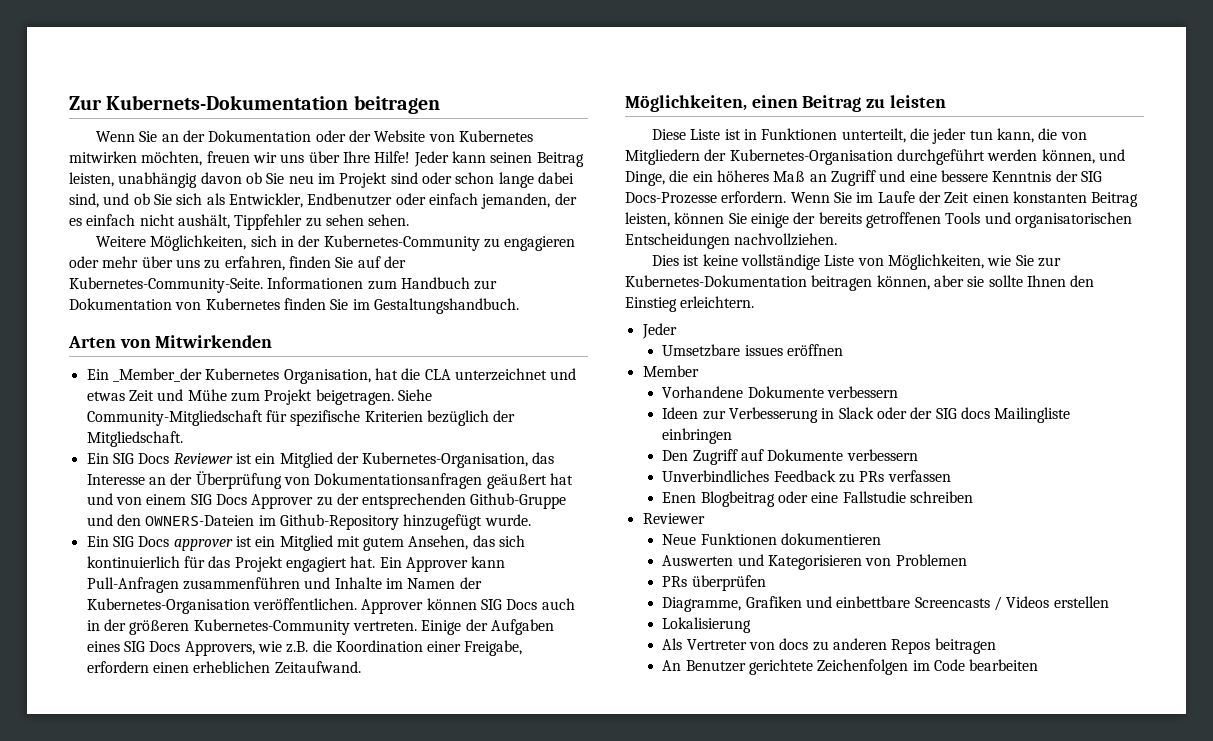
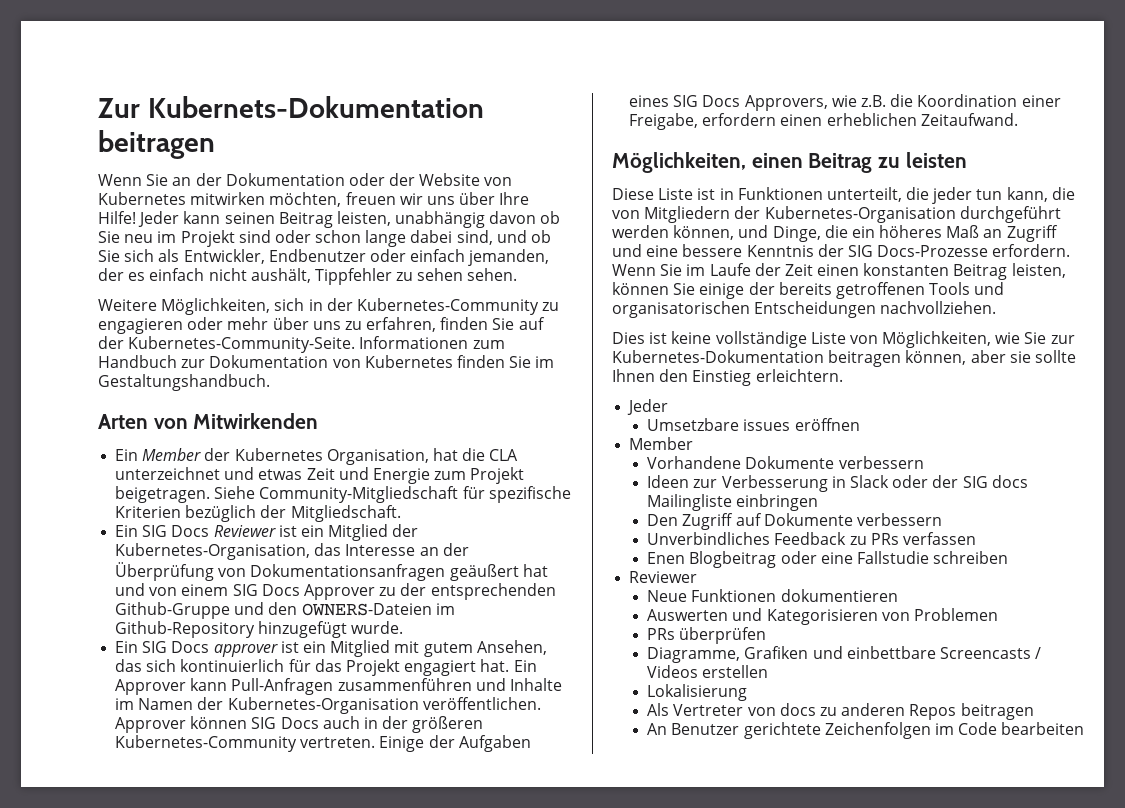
- Ein _Member_der Kubernetes Organisation, hat die CLA unterzeichnet und etwas Zeit und Mühe zum Projekt beigetragen.
+ Ein Member der Kubernetes Organisation, hat die CLA unterzeichnet und etwas Zeit und Energie zum Projekt beigetragen.

